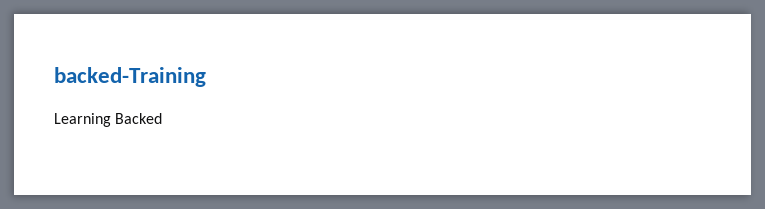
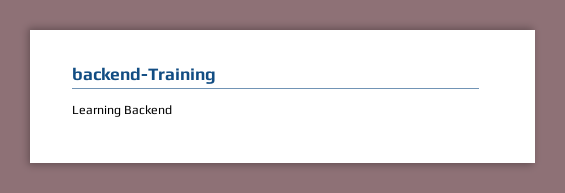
- backed-Training
+ backend-Training
- Learning Backed
+ Learning Backend

